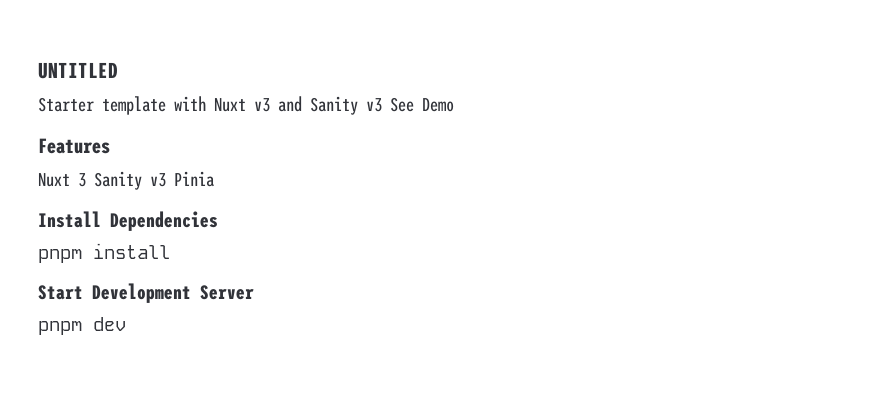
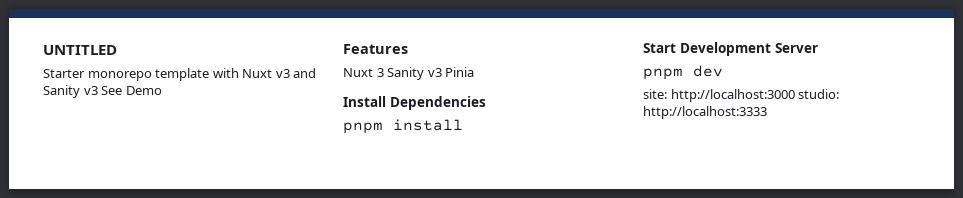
- Starter template with Nuxt v3 and Sanity v3 See Demo
+ Starter monorepo template with Nuxt v3 and Sanity v3 See Demo
+ site: http://localhost:3000 studio: http://localhost:3333

